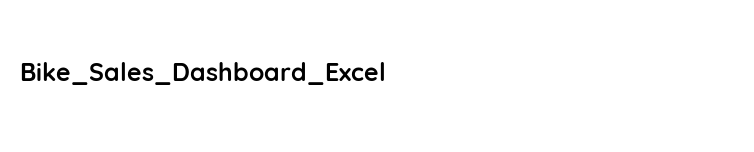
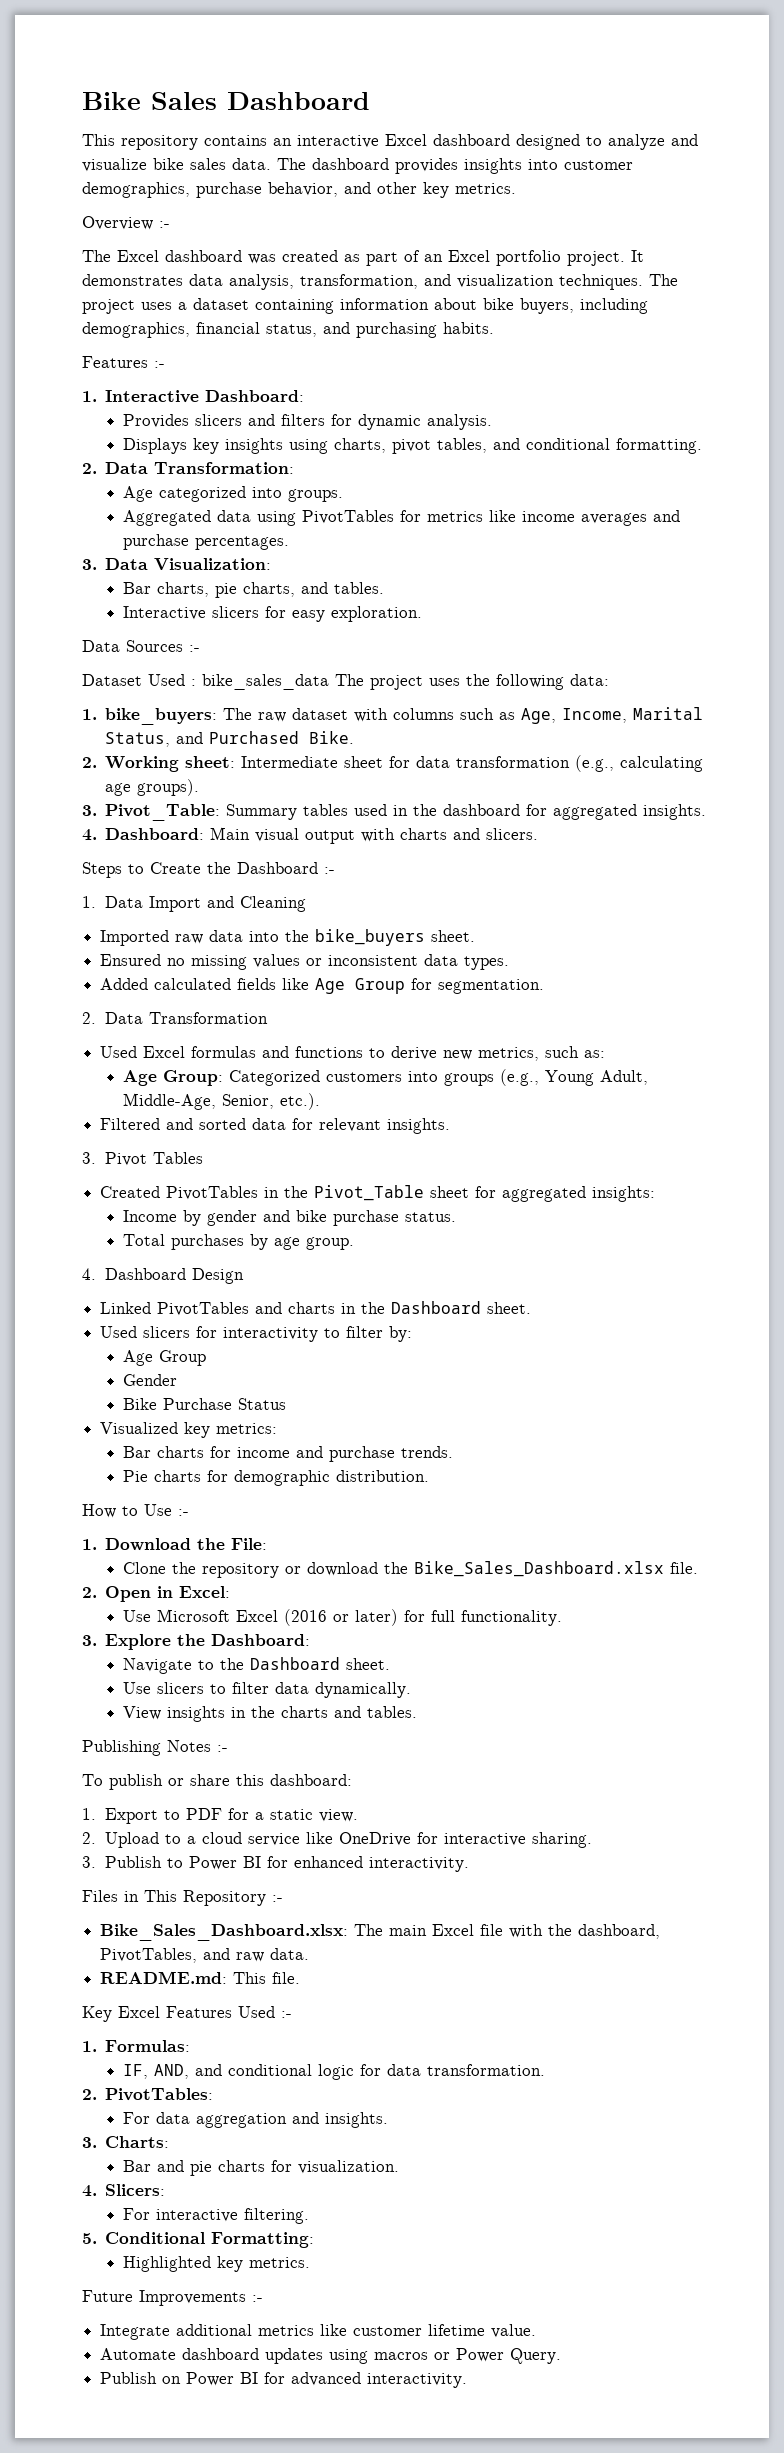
- Bike_Sales_Dashboard_Excel
+ Bike Sales Dashboard
+ This repository contains an interactive Excel dashboard designed to analyze and visualize bike sales data. The dashboard provides insights into customer demographics, purchase behavior, and other key metrics.
+ Overview :-
+ The Excel dashboard was created as part of an Excel portfolio project. It demonstrates data analysis, transformation, and visualization techniques. The project uses a dataset containing information about bike buyers, including demographics, financial status, and purchasing habits.
+ Features :-
+ 1. Interactive Dashboard:
+ Provides slicers and filters for dynamic analysis.
+ Displays key insights using charts, pivot tables, and conditional formatting.
+ 2. Data Transformation:
+ Age categorized into groups.
+ Aggregated data using PivotTables for metrics like income averages and purchase percentages.
+ 3. Data Visualization:
+ Bar charts, pie charts, and tables.
+ Interactive slicers for easy exploration.
+ Data Sources :-
+ Dataset Used : bike_sales_data The project uses the following data:
+ 1. bike_buyers: The raw dataset with columns such as Age, Income, Marital Status, and Purchased Bike.
+ 2. Working sheet: Intermediate sheet for data transformation (e.g., calculating age groups).
+ 3. Pivot_Table: Summary tables used in the dashboard for aggregated insights.
+ 4. Dashboard: Main visual output with charts and slicers.
+ Steps to Create the Dashboard :-
+ 1. Data Import and Cleaning
+ Imported raw data into the bike_buyers sheet.
+ Ensured no missing values or inconsistent data types.
+ Added calculated fields like Age Group for segmentation.
+ 2. Data Transformation
+ Used Excel formulas and functions to derive new metrics, such as:
+ Age Group: Categorized customers into groups (e.g., Young Adult, Middle-Age, Senior, etc.).
+ Filtered and sorted data for relevant insights.
+ 3. Pivot Tables
+ Created PivotTables in the Pivot_Table sheet for aggregated insights:
+ Income by gender and bike purchase status.
+ Total purchases by age group.
+ 4. Dashboard Design
+ Linked PivotTables and charts in the Dashboard sheet.
+ Used slicers for interactivity to filter by:
+ Age Group
+ Gender
+ Bike Purchase Status
+ Visualized key metrics:
+ Bar charts for income and purchase trends.
+ Pie charts for demographic distribution.
+ How to Use :-
+ 1. Download the File:
+ Clone the repository or download the Bike_Sales_Dashboard.xlsx file.
+ 2. Open in Excel:
+ Use Microsoft Excel (2016 or later) for full functionality.
+ 3. Explore the Dashboard:
+ Navigate to the Dashboard sheet.
+ Use slicers to filter data dynamically.
+ View insights in the charts and tables.
+ Publishing Notes :-
+ To publish or share this dashboard:
+ 1. Export to PDF for a static view.
+ 2. Upload to a cloud service like OneDrive for interactive sharing.
+ 3. Publish to Power BI for enhanced interactivity.
+ Files in This Repository :-
+ Bike_Sales_Dashboard.xlsx: The main Excel file with the dashboard, PivotTables, and raw data.
+ README.md: This file.
+ Key Excel Features Used :-
+ 1. Formulas:
+ IF, AND, and conditional logic for data transformation.
+ 2. PivotTables:
+ For data aggregation and insights.
+ 3. Charts:
+ Bar and pie charts for visualization.
+ 4. Slicers:
+ For interactive filtering.
+ 5. Conditional Formatting:
+ Highlighted key metrics.
+ Future Improvements :-
+ Integrate additional metrics like customer lifetime value.
+ Automate dashboard updates using macros or Power Query.
+ Publish on Power BI for advanced interactivity.

